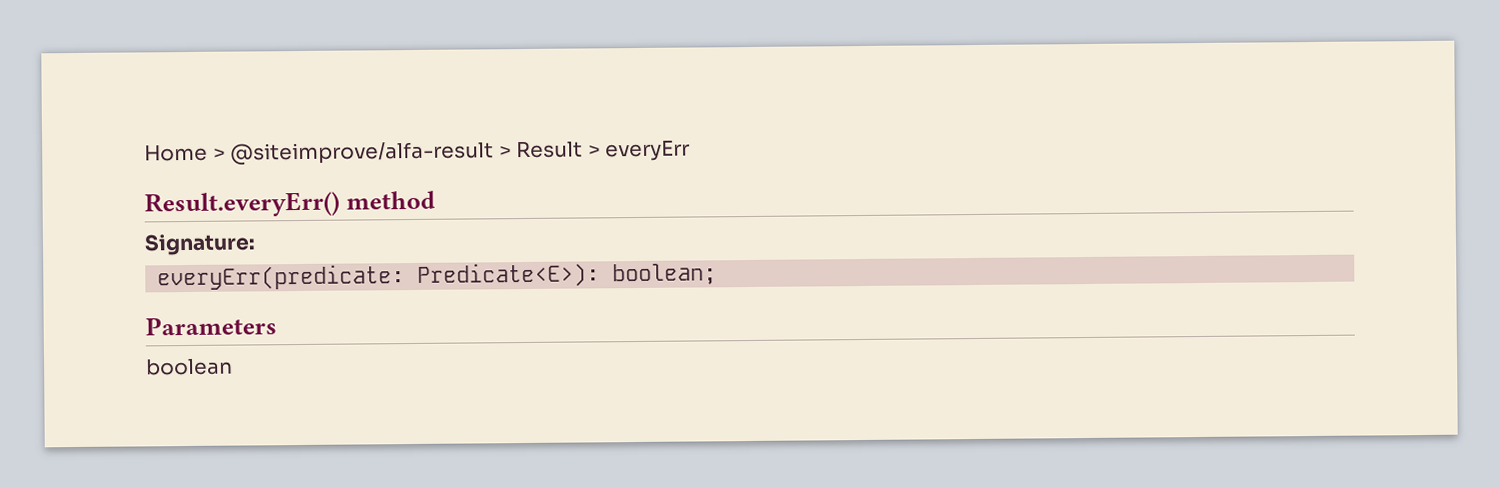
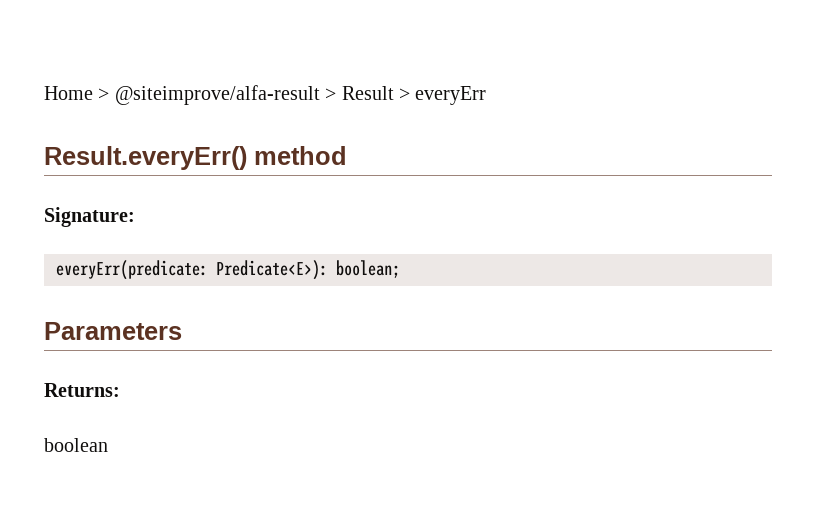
+ Returns:

